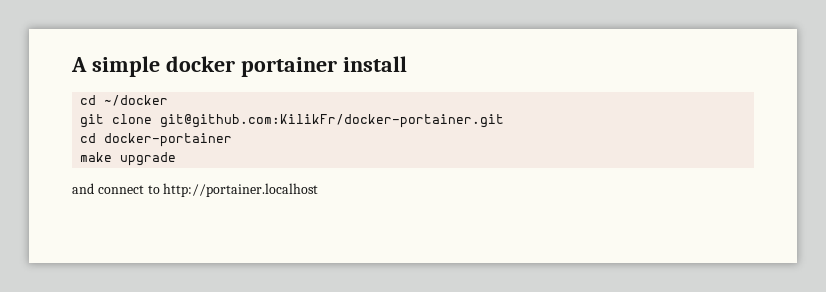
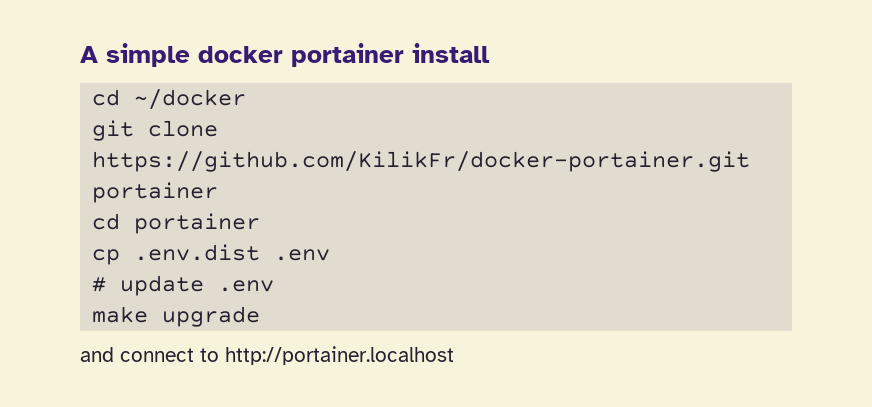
- git clone git@github.com:KilikFr/docker-portainer.git
- cd docker-portainer
+ git clone https://github.com/KilikFr/docker-portainer.git portainer
+ cd portainer
+ cp .env.dist .env
+ # update .env

